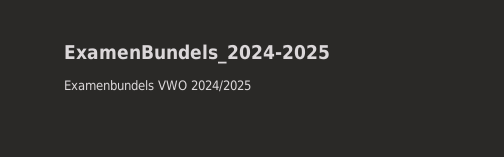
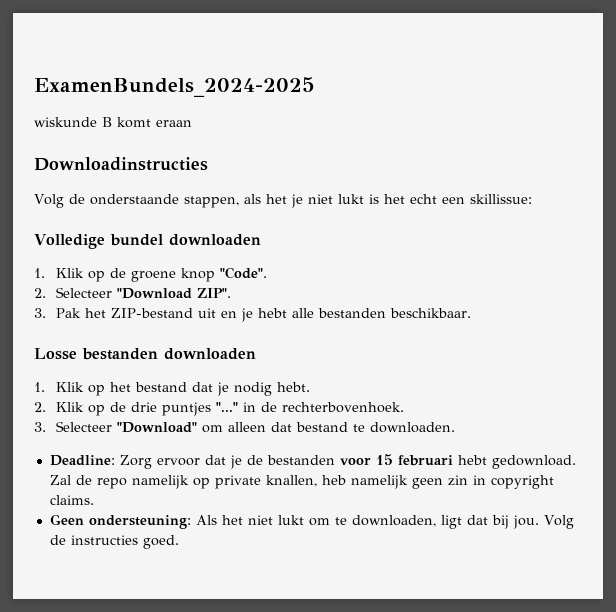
- Examenbundels VWO 2024/2025
+ wiskunde B komt eraan
+ Downloadinstructies
+ Volg de onderstaande stappen, als het je niet lukt is het echt een skillissue:
+ Volledige bundel downloaden
+ 1. Klik op de groene knop "Code".
+ 2. Selecteer "Download ZIP".
+ 3. Pak het ZIP-bestand uit en je hebt alle bestanden beschikbaar.
+ Losse bestanden downloaden
+ 1. Klik op het bestand dat je nodig hebt.
+ 2. Klik op de drie puntjes "..." in de rechterbovenhoek.
+ 3. Selecteer "Download" om alleen dat bestand te downloaden.
+ Deadline: Zorg ervoor dat je de bestanden voor 15 februari hebt gedownload. Zal de repo namelijk op private knallen, heb namelijk geen zin in copyright claims.
+ Geen ondersteuning: Als het niet lukt om te downloaden, ligt dat bij jou. Volg de instructies goed.

